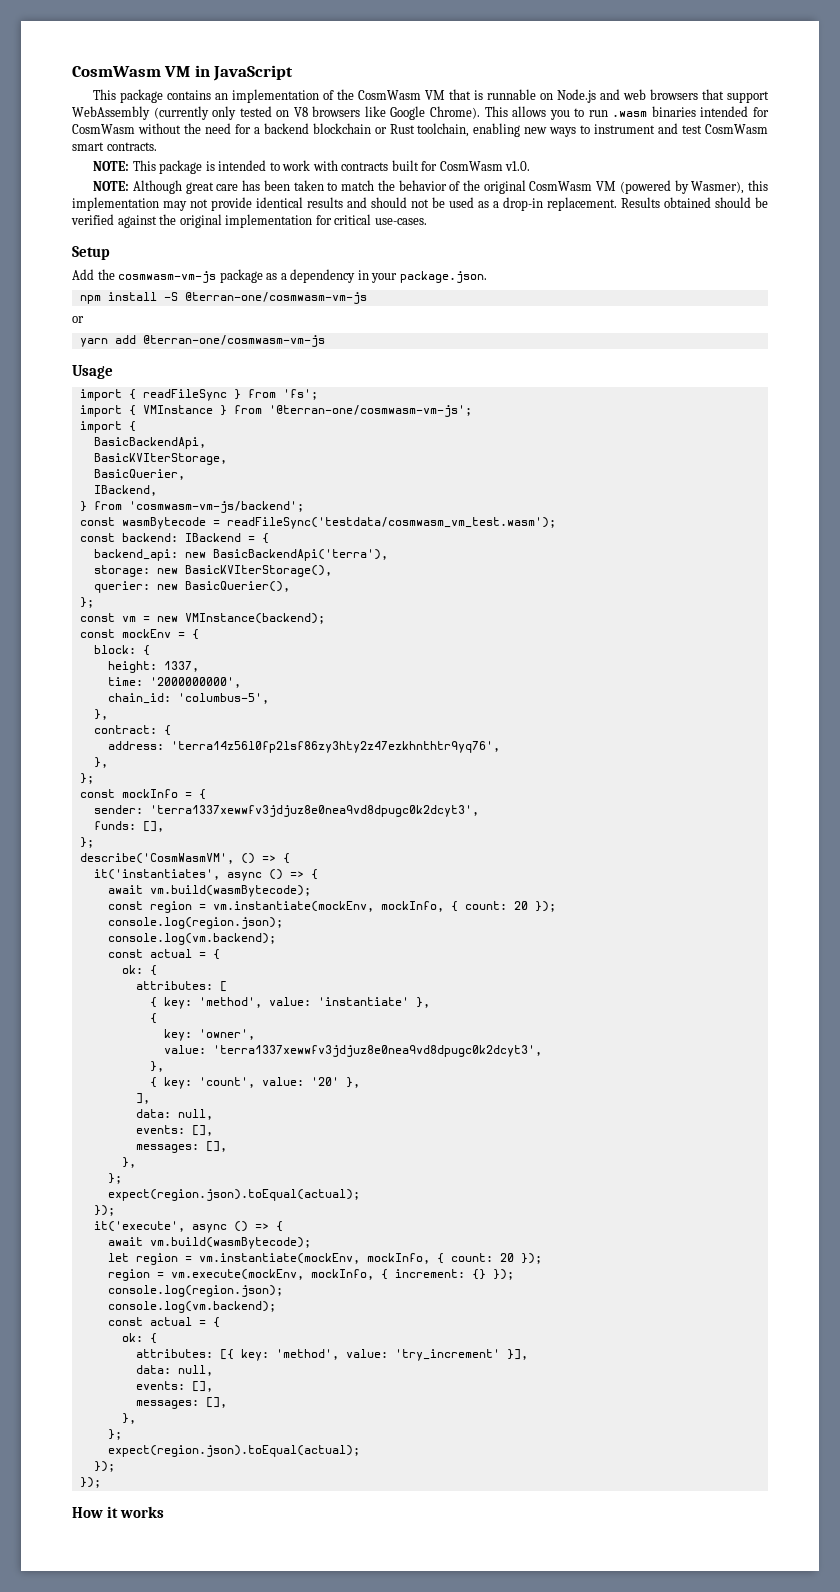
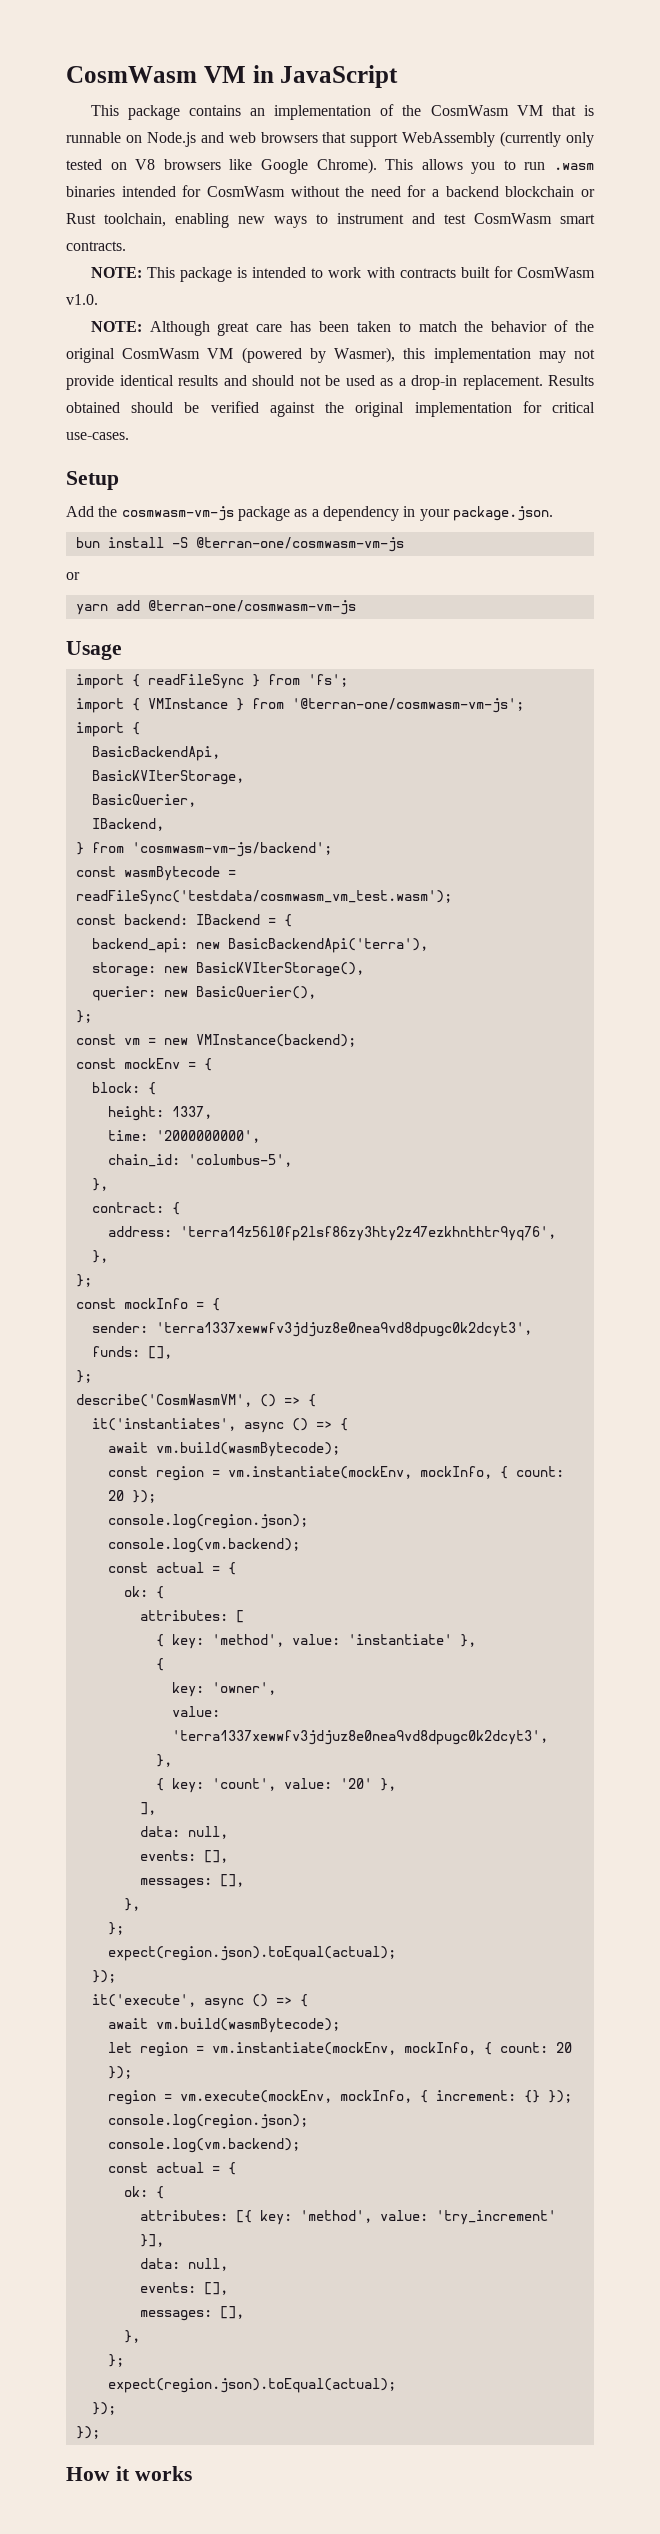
- npm install -S @terran-one/cosmwasm-vm-js
+ bun install -S @terran-one/cosmwasm-vm-js

